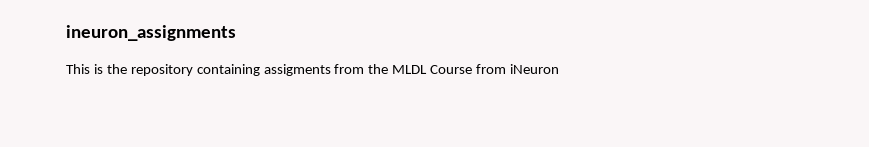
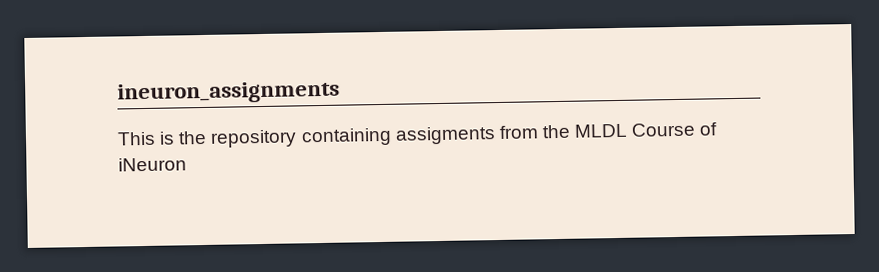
- This is the repository containing assigments from the MLDL Course from iNeuron
+ This is the repository containing assigments from the MLDL Course of iNeuron

